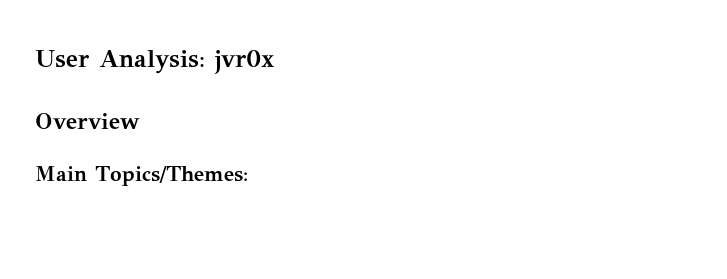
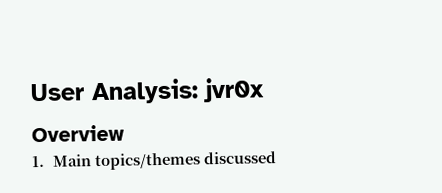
- Main Topics/Themes:
+ 1. Main topics/themes discussed

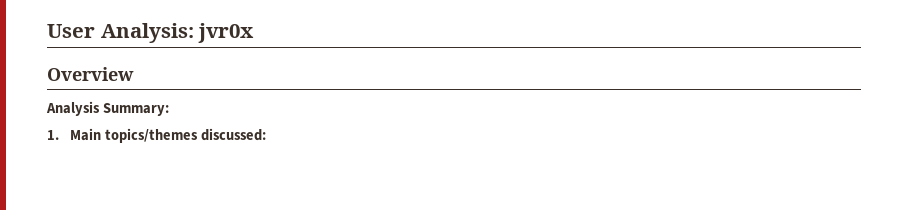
+ Analysis Summary:
- 1. Main topics/themes discussed
+ 1. Main topics/themes discussed:

